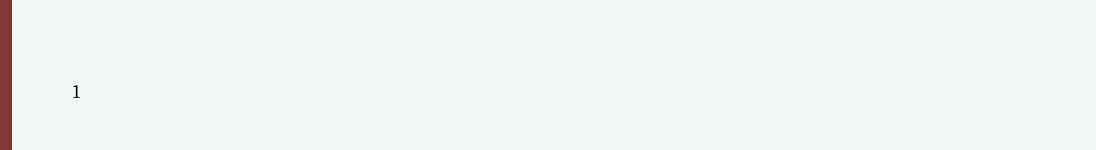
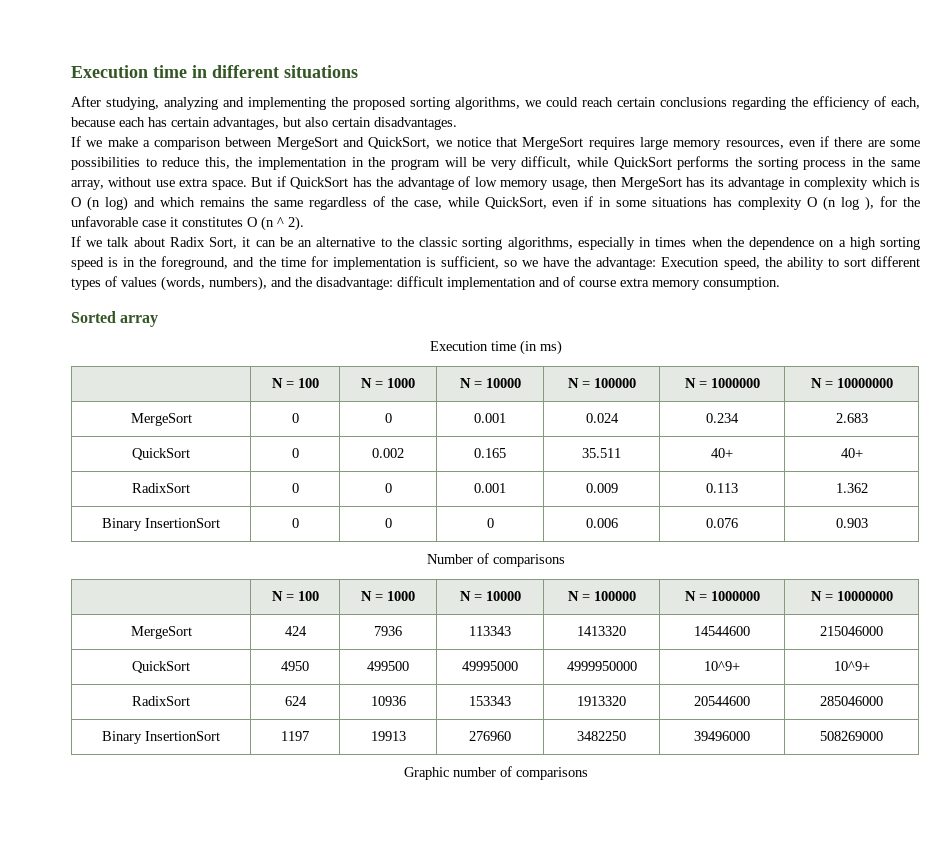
- 1
+ Execution time in different situations
+ After studying, analyzing and implementing the proposed sorting algorithms, we could reach certain conclusions regarding the efficiency of each, because each has certain advantages, but also certain disadvantages.
+ If we make a comparison between MergeSort and QuickSort, we notice that MergeSort requires large memory resources, even if there are some possibilities to reduce this, the implementation in the program will be very difficult, while QuickSort performs the sorting process in the same array, without use extra space. But if QuickSort has the advantage of low memory usage, then MergeSort has its advantage in complexity which is O (n log) and which remains the same regardless of the case, while QuickSort, even if in some situations has complexity O (n log ), for the unfavorable case it constitutes O (n ^ 2).
+ If we talk about Radix Sort, it can be an alternative to the classic sorting algorithms, especially in times when the dependence on a high sorting speed is in the foreground, and the time for implementation is sufficient, so we have the advantage: Execution speed, the ability to sort different types of values (words, numbers), and the disadvantage: difficult implementation and of course extra memory consumption.
+ Sorted array
+ Execution time (in ms)
+ | N = 100 | N = 1000 | N = 10000 | N = 100000 | N = 1000000 | N = 10000000
+ MergeSort | 0 | 0 | 0.001 | 0.024 | 0.234 | 2.683
+ QuickSort | 0 | 0.002 | 0.165 | 35.511 | 40+ | 40+
+ RadixSort | 0 | 0 | 0.001 | 0.009 | 0.113 | 1.362
+ Binary InsertionSort | 0 | 0 | 0 | 0.006 | 0.076 | 0.903
+ Number of comparisons
+ | N = 100 | N = 1000 | N = 10000 | N = 100000 | N = 1000000 | N = 10000000
+ MergeSort | 424 | 7936 | 113343 | 1413320 | 14544600 | 215046000
+ QuickSort | 4950 | 499500 | 49995000 | 4999950000 | 10^9+ | 10^9+
+ RadixSort | 624 | 10936 | 153343 | 1913320 | 20544600 | 285046000
+ Binary InsertionSort | 1197 | 19913 | 276960 | 3482250 | 39496000 | 508269000
+ Graphic number of comparisons

